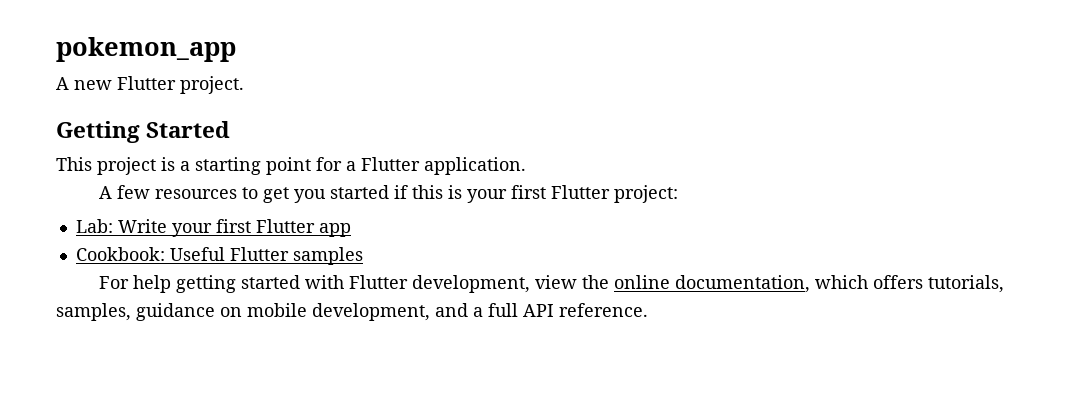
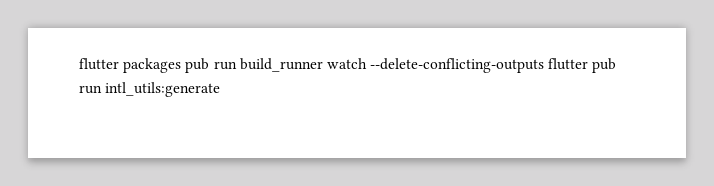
- pokemon_app
- A new Flutter project.
- Getting Started
- This project is a starting point for a Flutter application.
- A few resources to get you started if this is your first Flutter project:
- Lab: Write your first Flutter app
- Cookbook: Useful Flutter samples
- For help getting started with Flutter development, view the online documentation, which offers tutorials, samples, guidance on mobile development, and a full API reference.
+ flutter packages pub run build_runner watch --delete-conflicting-outputs flutter pub run intl_utils:generate

